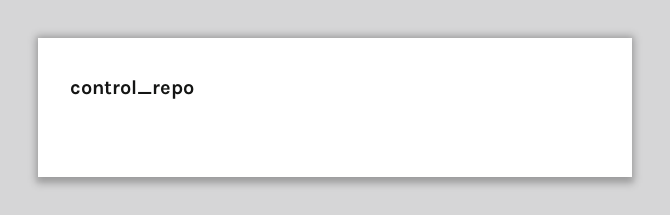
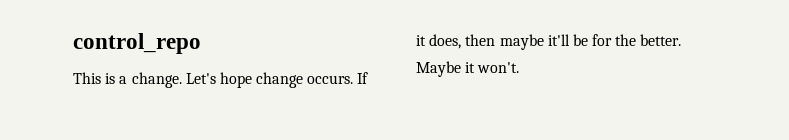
+ This is a change. Let's hope change occurs. If it does, then maybe it'll be for the better. Maybe it won't.

